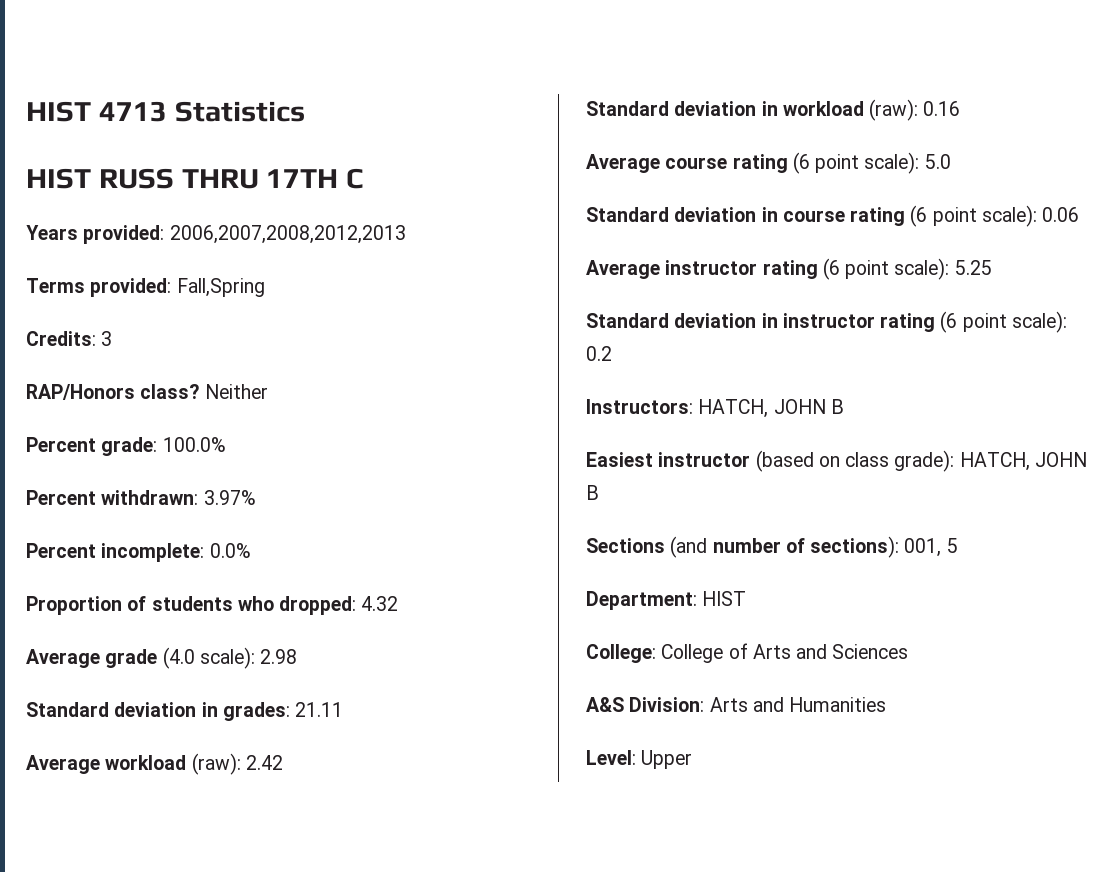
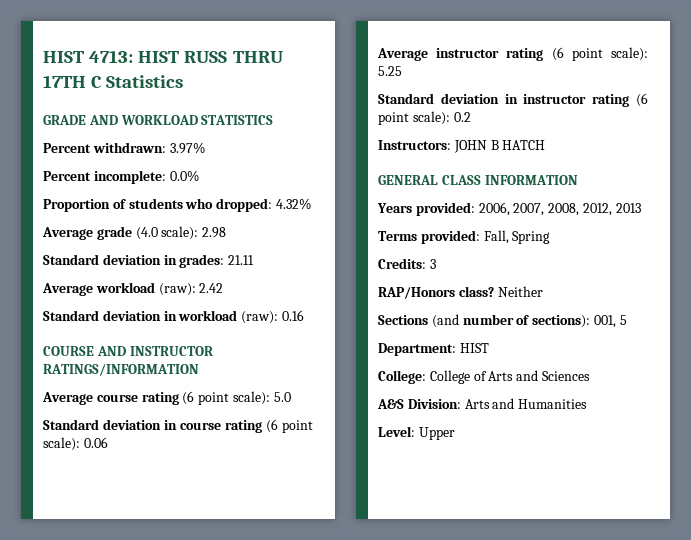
- HIST 4713 Statistics
- HIST RUSS THRU 17TH C
- Years provided: 2006,2007,2008,2012,2013
- Terms provided: Fall,Spring
- Credits: 3
- RAP/Honors class? Neither
- Percent grade: 100.0%
+ HIST 4713: HIST RUSS THRU 17TH C Statistics
+ GRADE AND WORKLOAD STATISTICS
- Proportion of students who dropped: 4.32
+ Proportion of students who dropped: 4.32%
+ COURSE AND INSTRUCTOR RATINGS/INFORMATION
- Instructors: HATCH, JOHN B
- Easiest instructor (based on class grade): HATCH, JOHN B
+ Instructors: JOHN B HATCH
+ GENERAL CLASS INFORMATION
+ Years provided: 2006, 2007, 2008, 2012, 2013
+ Terms provided: Fall, Spring
+ Credits: 3
+ RAP/Honors class? Neither

